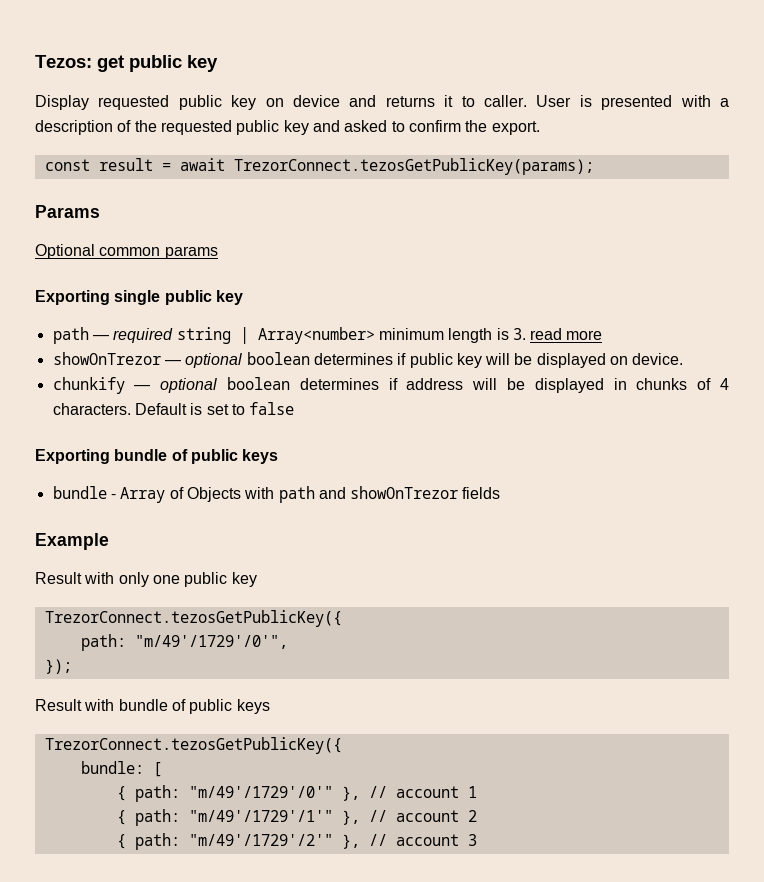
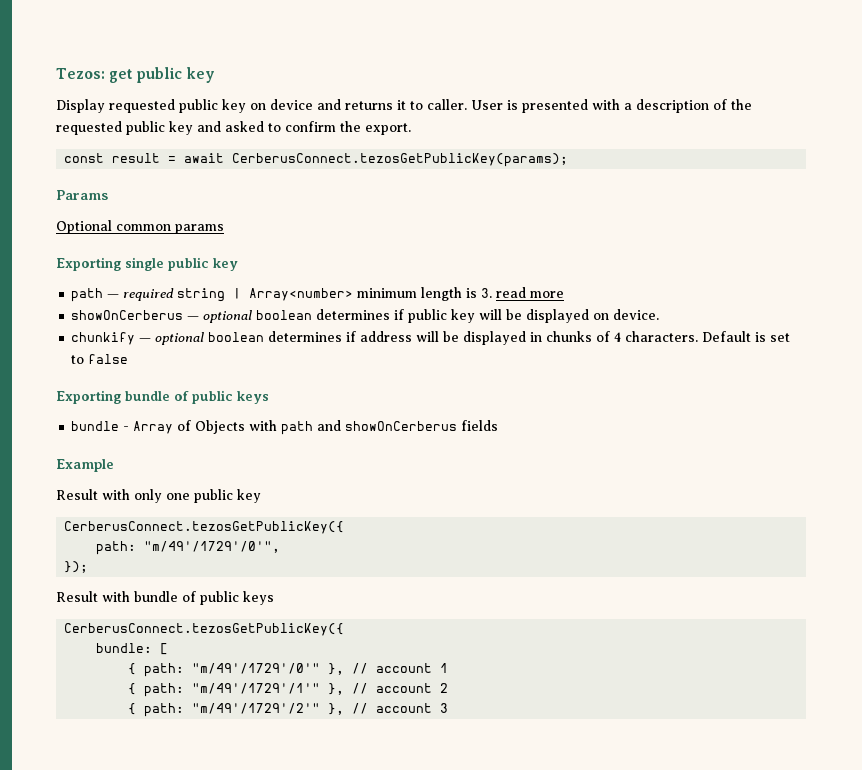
- const result = await TrezorConnect.tezosGetPublicKey(params);
+ const result = await CerberusConnect.tezosGetPublicKey(params);
- showOnTrezor — optional boolean determines if public key will be displayed on device.
+ showOnCerberus — optional boolean determines if public key will be displayed on device.
- bundle - Array of Objects with path and showOnTrezor fields
+ bundle - Array of Objects with path and showOnCerberus fields
  Result with only one public key
- TrezorConnect.tezosGetPublicKey({
+ CerberusConnect.tezosGetPublicKey({
  Result with bundle of public keys
- TrezorConnect.tezosGetPublicKey({
+ CerberusConnect.tezosGetPublicKey({

